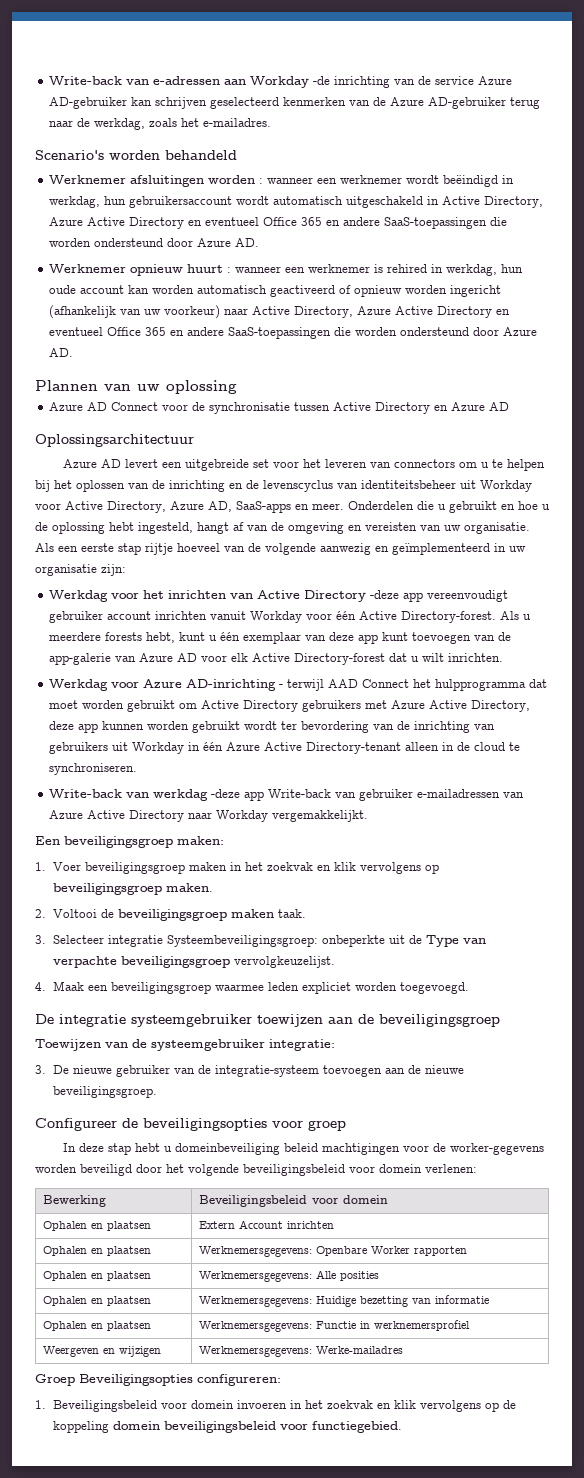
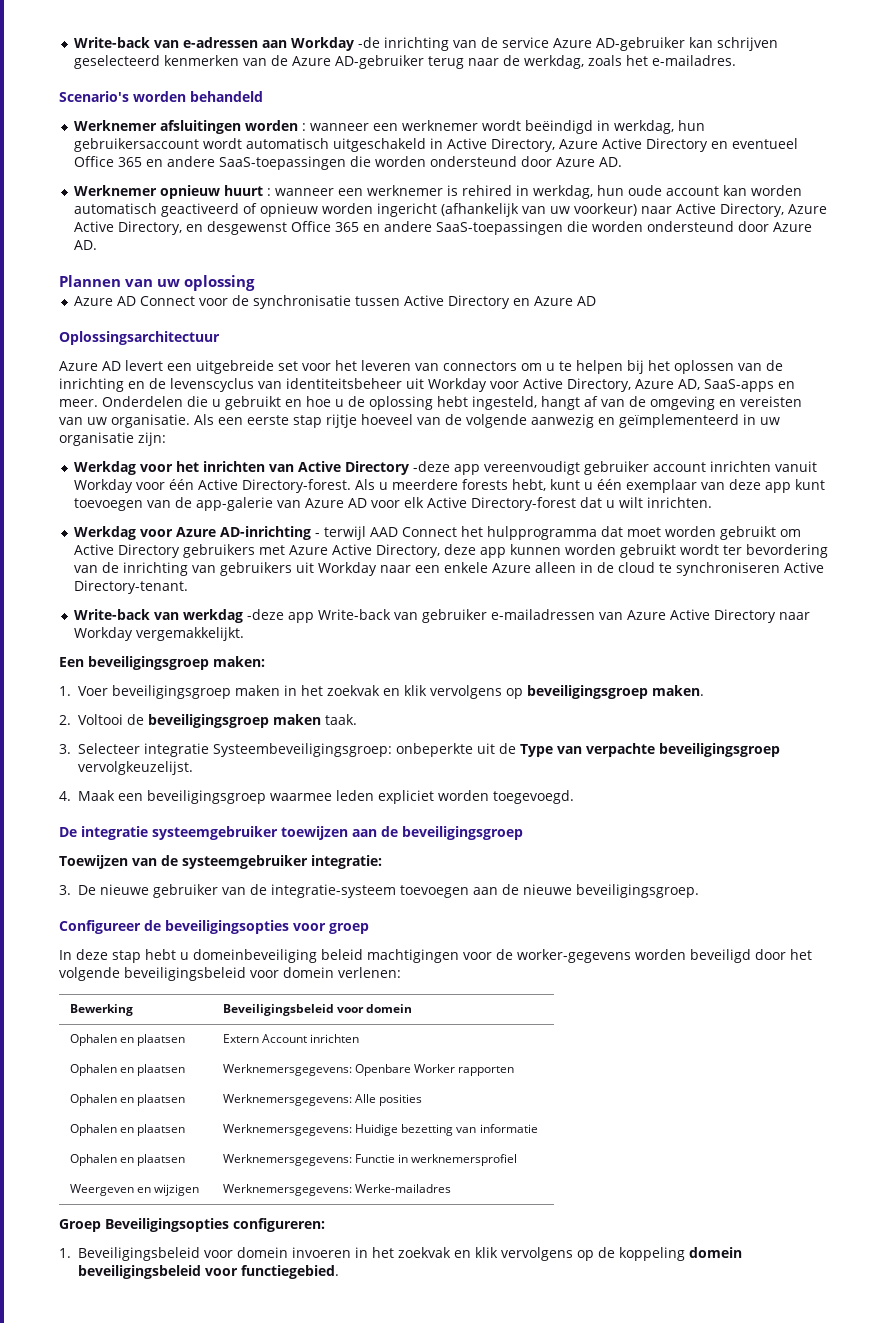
- Werknemer opnieuw huurt : wanneer een werknemer is rehired in werkdag, hun oude account kan worden automatisch geactiveerd of opnieuw worden ingericht (afhankelijk van uw voorkeur) naar Active Directory, Azure Active Directory en eventueel Office 365 en andere SaaS-toepassingen die worden ondersteund door Azure AD.
+ Werknemer opnieuw huurt : wanneer een werknemer is rehired in werkdag, hun oude account kan worden automatisch geactiveerd of opnieuw worden ingericht (afhankelijk van uw voorkeur) naar Active Directory, Azure Active Directory, en desgewenst Office 365 en andere SaaS-toepassingen die worden ondersteund door Azure AD.
- Werkdag voor Azure AD-inrichting - terwijl AAD Connect het hulpprogramma dat moet worden gebruikt om Active Directory gebruikers met Azure Active Directory, deze app kunnen worden gebruikt wordt ter bevordering van de inrichting van gebruikers uit Workday in één Azure Active Directory-tenant alleen in de cloud te synchroniseren.
+ Werkdag voor Azure AD-inrichting - terwijl AAD Connect het hulpprogramma dat moet worden gebruikt om Active Directory gebruikers met Azure Active Directory, deze app kunnen worden gebruikt wordt ter bevordering van de inrichting van gebruikers uit Workday naar een enkele Azure alleen in de cloud te synchroniseren Active Directory-tenant.

